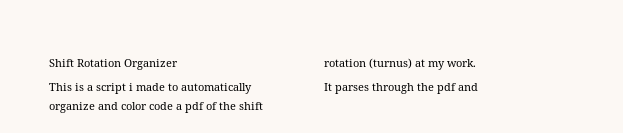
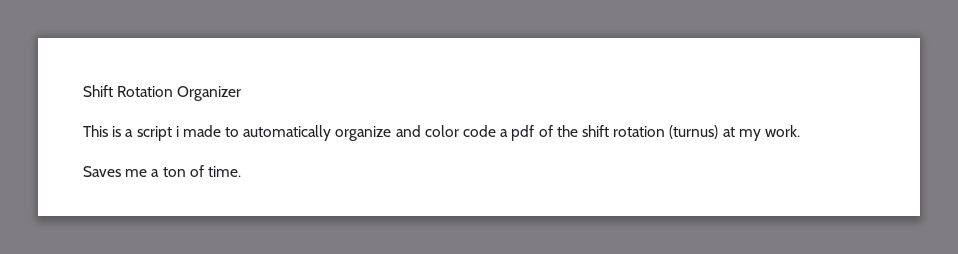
- It parses through the pdf and
+ Saves me a ton of time.

